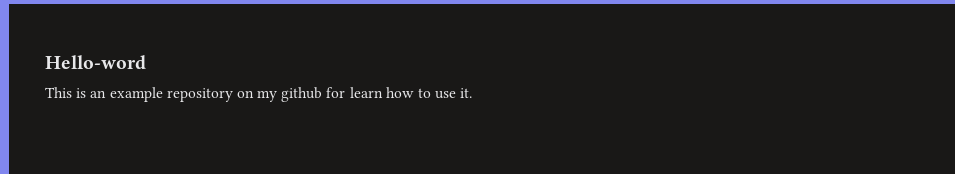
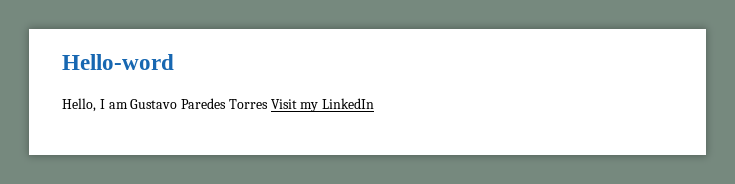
- This is an example repository on my github for learn how to use it.
+ Hello, I am Gustavo Paredes Torres Visit my LinkedIn

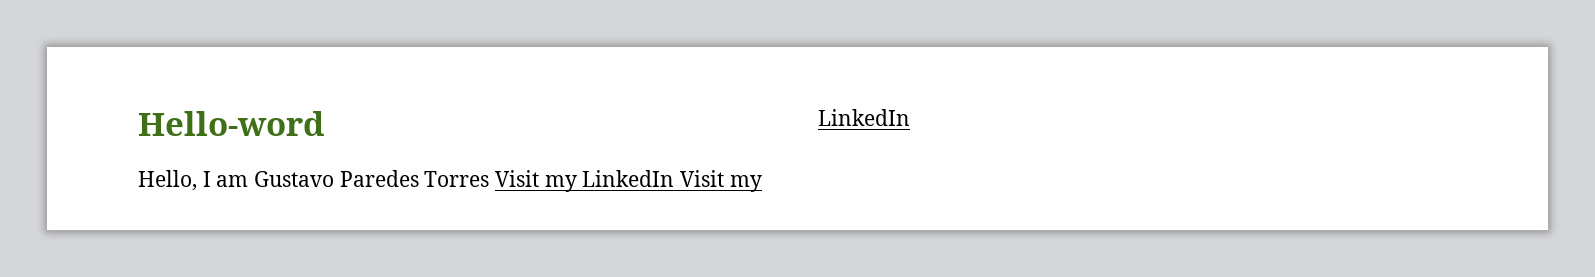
- Hello, I am Gustavo Paredes Torres Visit my LinkedIn
+ Hello, I am Gustavo Paredes Torres Visit my LinkedIn Visit my LinkedIn

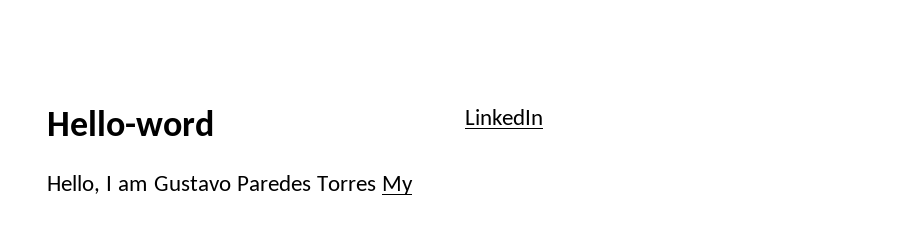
- Hello, I am Gustavo Paredes Torres Visit my LinkedIn Visit my LinkedIn
+ Hello, I am Gustavo Paredes Torres My LinkedIn

